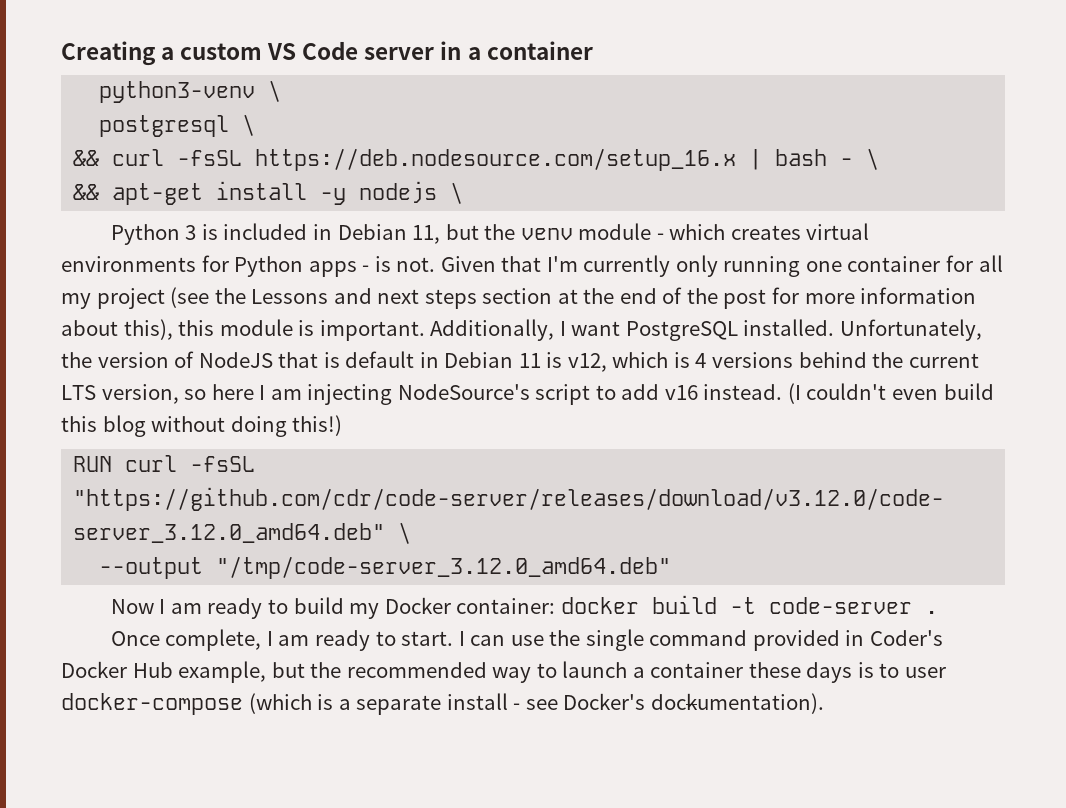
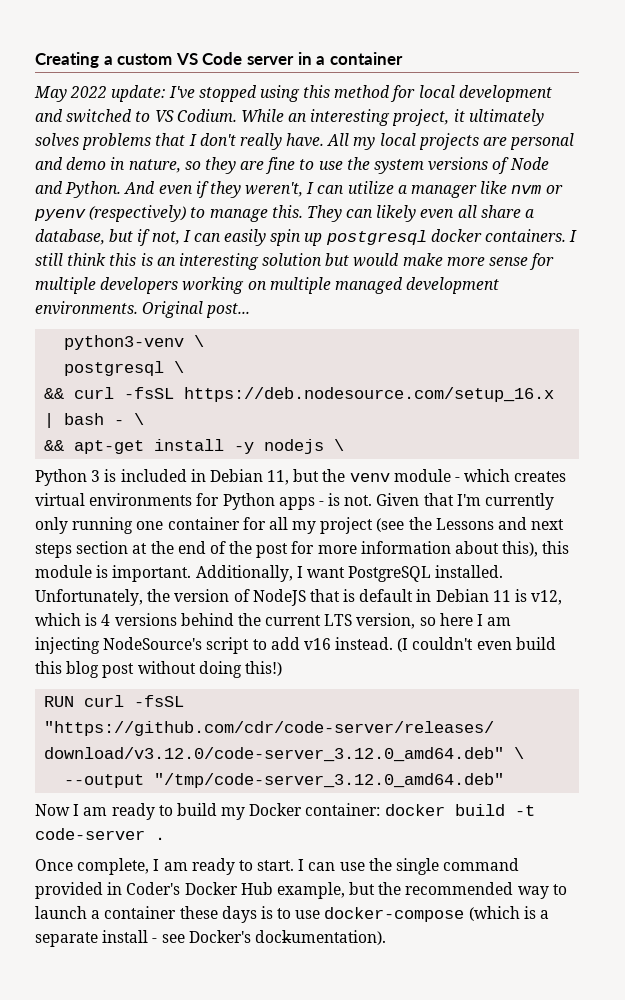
+ May 2022 update: I've stopped using this method for local development and switched to VS Codium. While an interesting project, it ultimately solves problems that I don't really have. All my local projects are personal and demo in nature, so they are fine to use the system versions of Node and Python. And even if they weren't, I can utilize a manager like nvm or pyenv (respectively) to manage this. They can likely even all share a database, but if not, I can easily spin up postgresql docker containers. I still think this is an interesting solution but would make more sense for multiple developers working on multiple managed development environments. Original post...
- (I couldn't even build this blog without doing this!)
+ (I couldn't even build this blog post without doing this!)
- I can use the single command provided in Coder's Docker Hub example, but the recommended way to launch a container these days is to user docker-compose (which is a separate install - see Docker's dockumentation).
+ I can use the single command provided in Coder's Docker Hub example, but the recommended way to launch a container these days is to use docker-compose (which is a separate install - see Docker's dockumentation).

